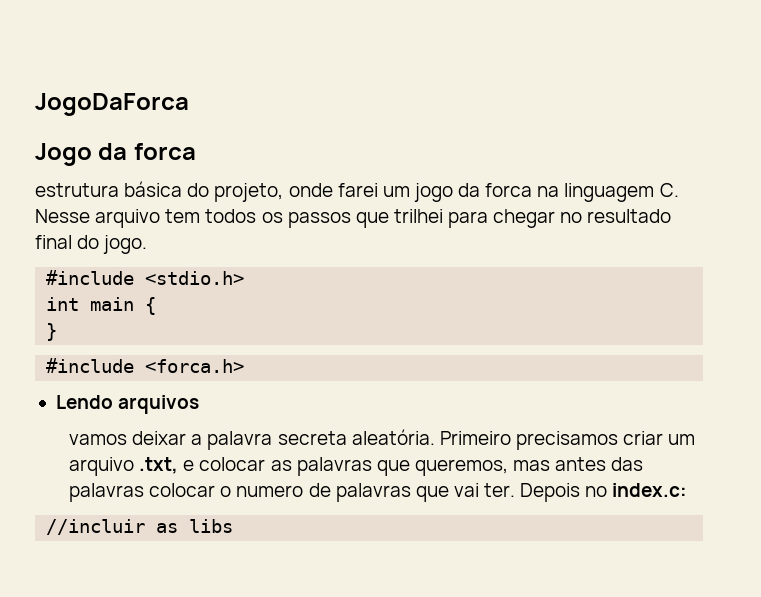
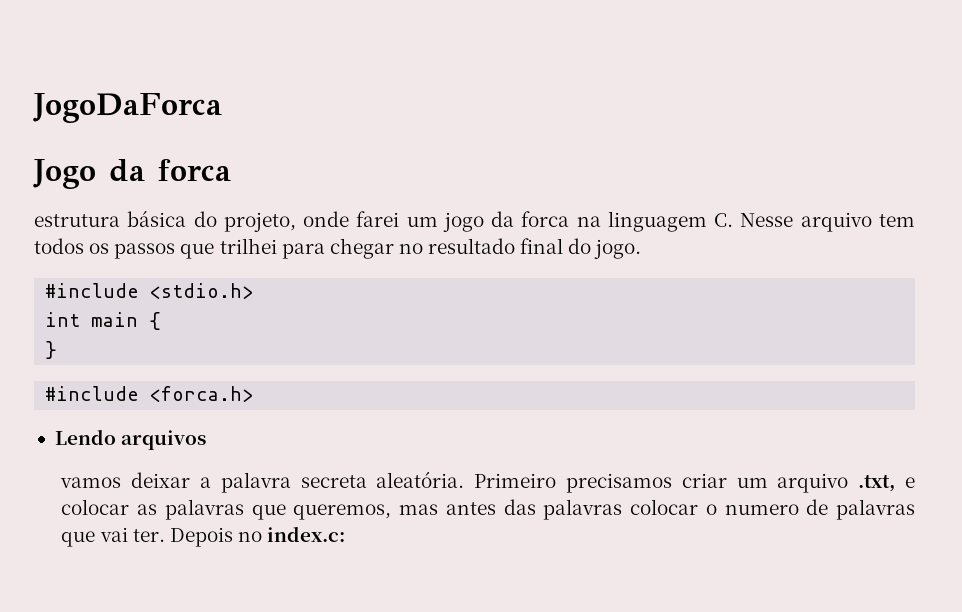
- //incluir as libs

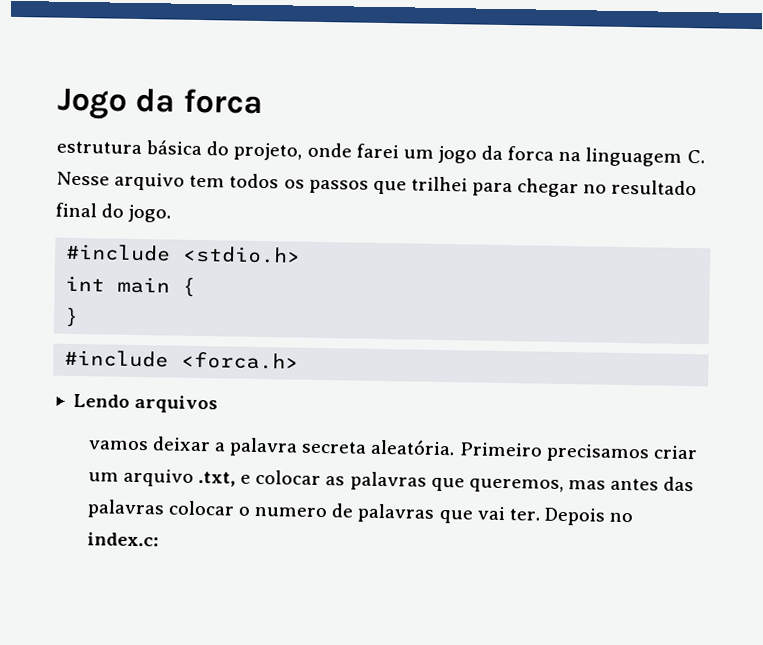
- JogoDaForca

